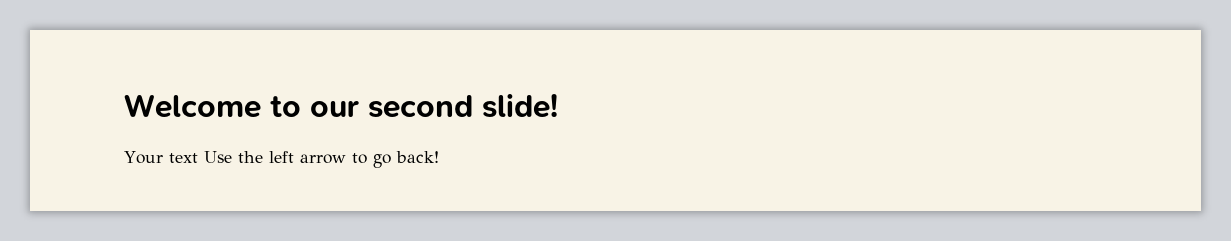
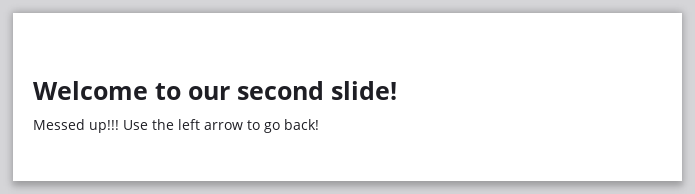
- Your text Use the left arrow to go back!
+ Messed up!!! Use the left arrow to go back!

